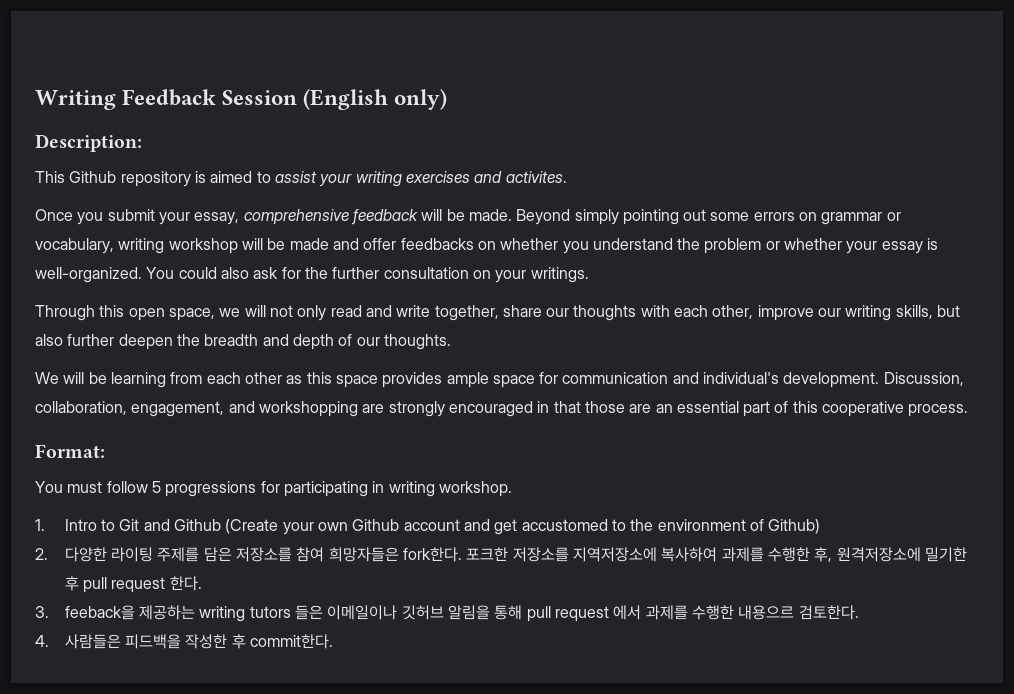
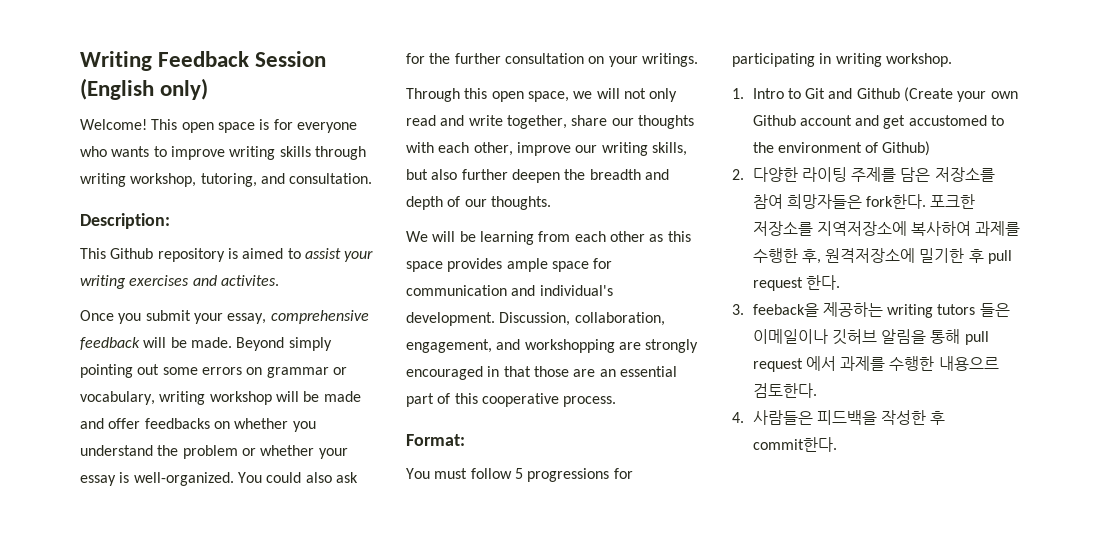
+ Welcome! This open space is for everyone who wants to improve writing skills through writing workshop, tutoring, and consultation.

